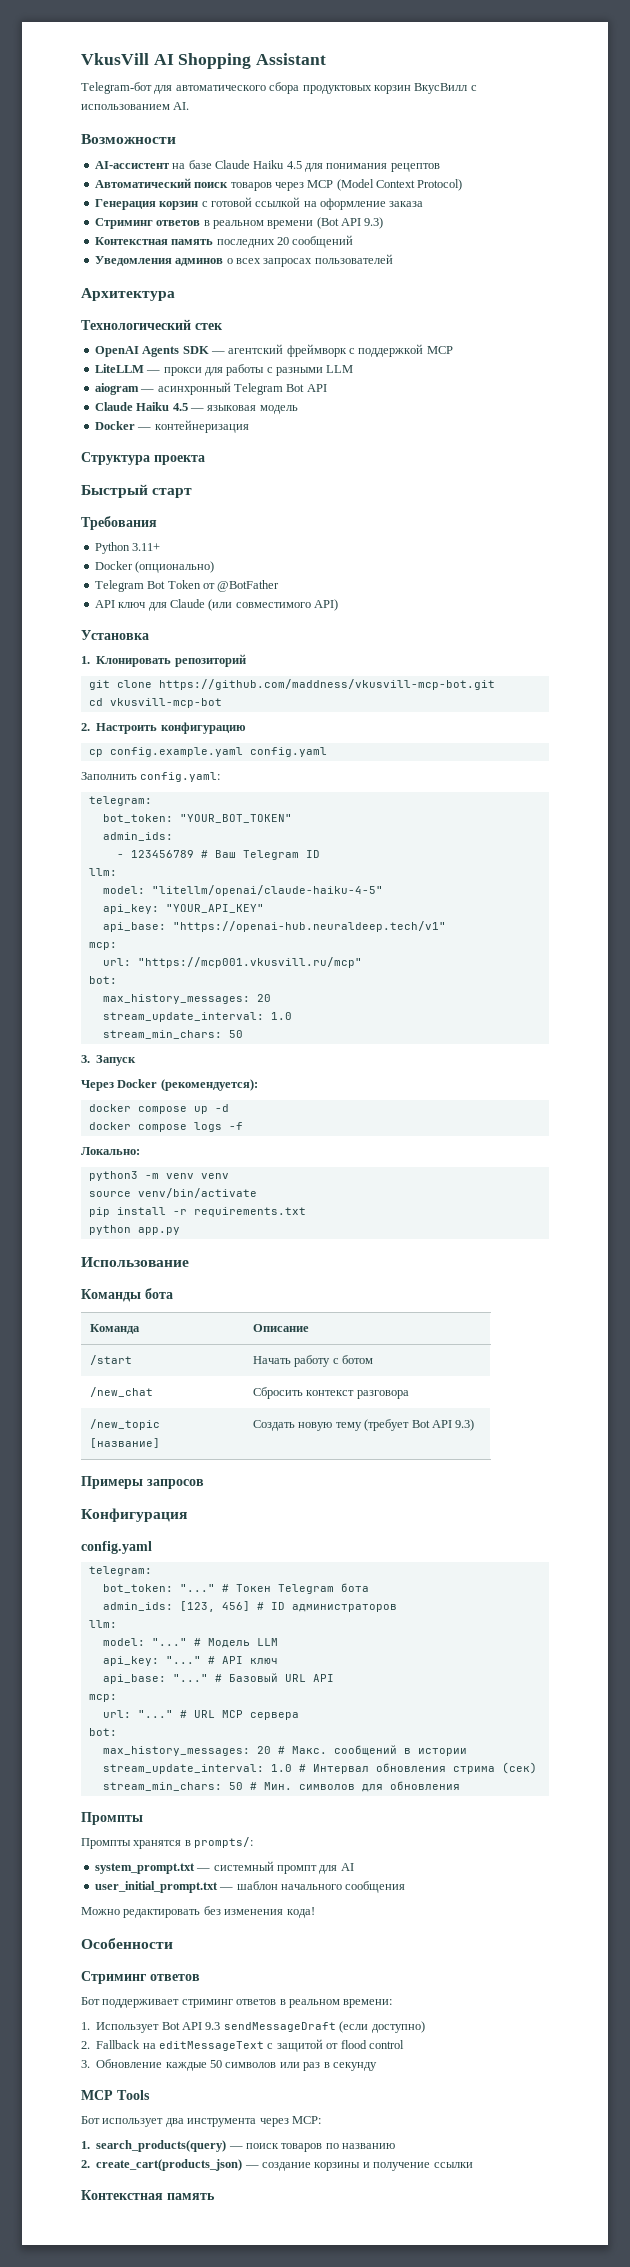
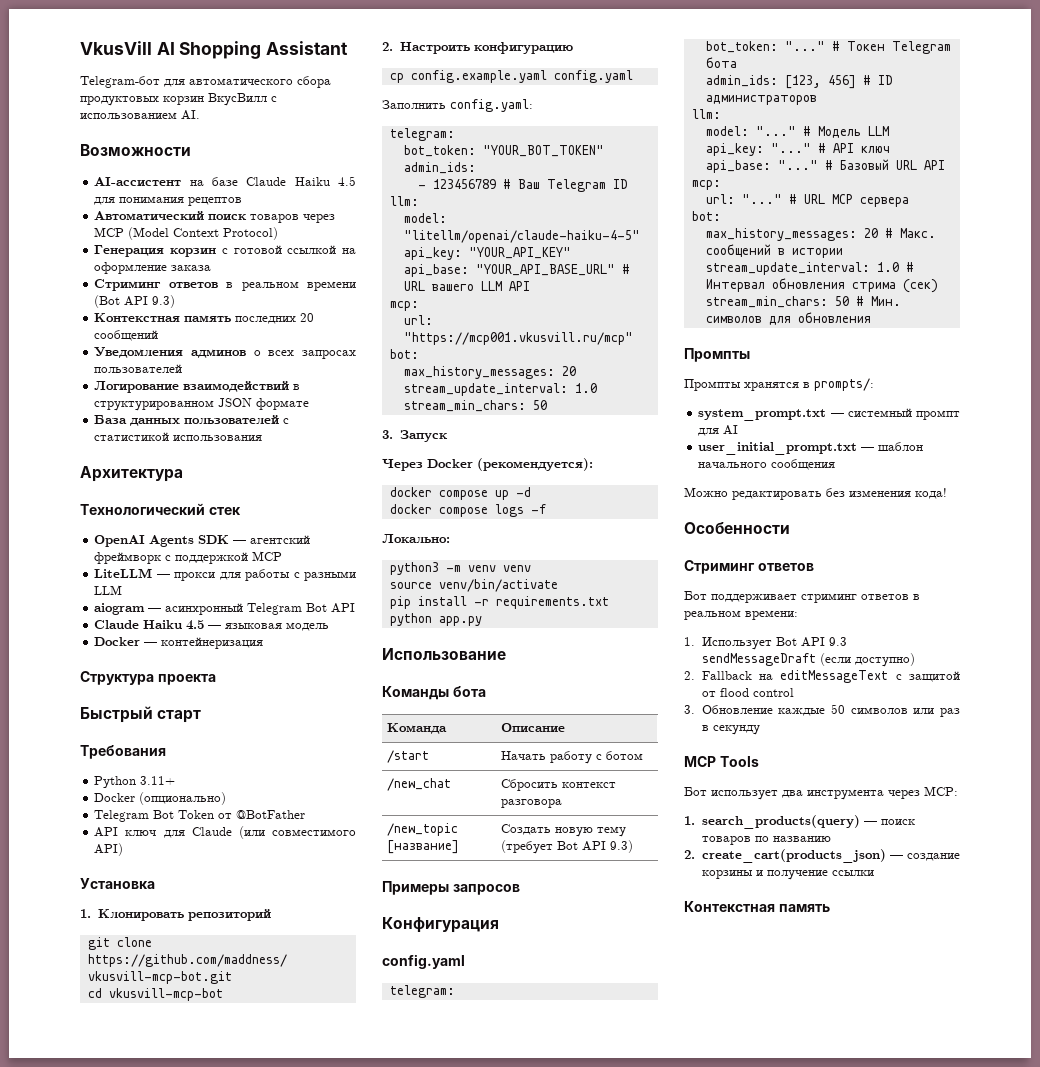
+ Логирование взаимодействий в структурированном JSON формате
+ База данных пользователей с статистикой использования
- api_base: "https://openai-hub.neuraldeep.tech/v1"
+ api_base: "YOUR_API_BASE_URL" # URL вашего LLM API

